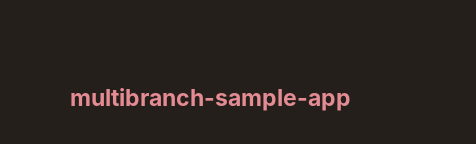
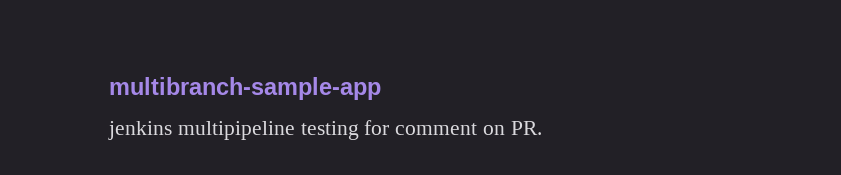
+ jenkins multipipeline testing for comment on PR.

